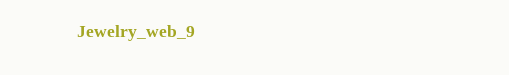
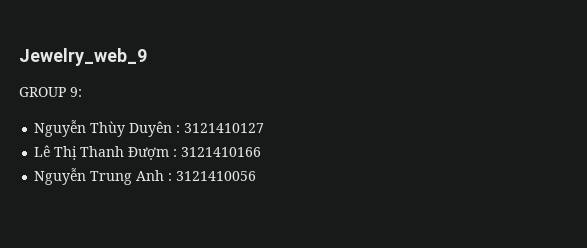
+ GROUP 9:
+ Nguyễn Thùy Duyên : 3121410127
+ Lê Thị Thanh Đượm : 3121410166
+ Nguyễn Trung Anh : 3121410056

